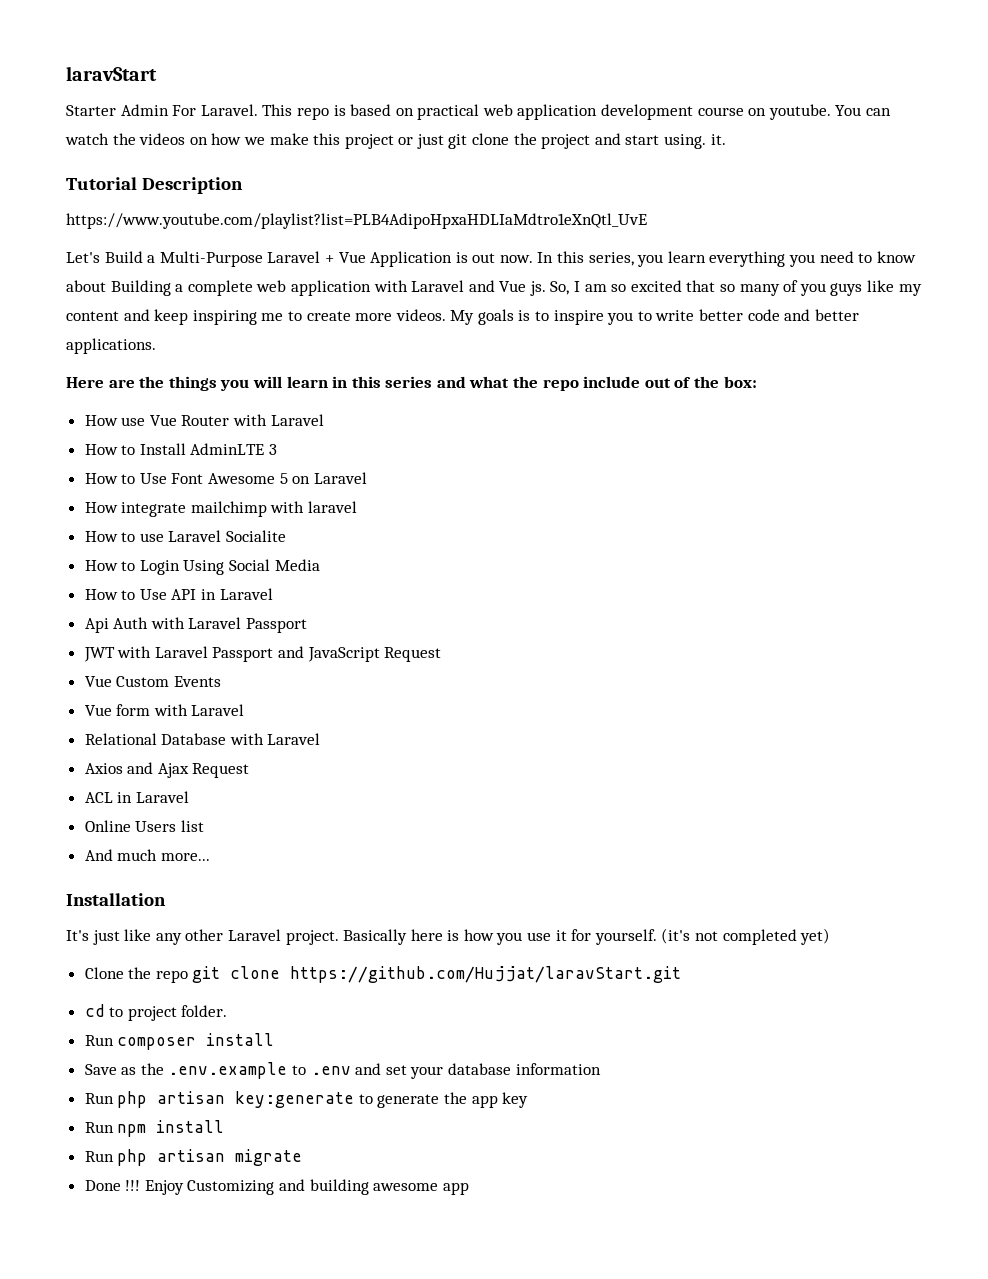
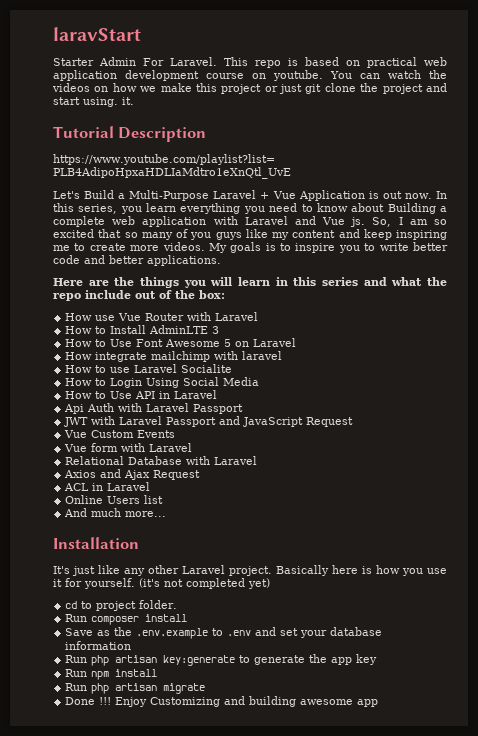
- Clone the repo git clone https://github.com/Hujjat/laravStart.git

